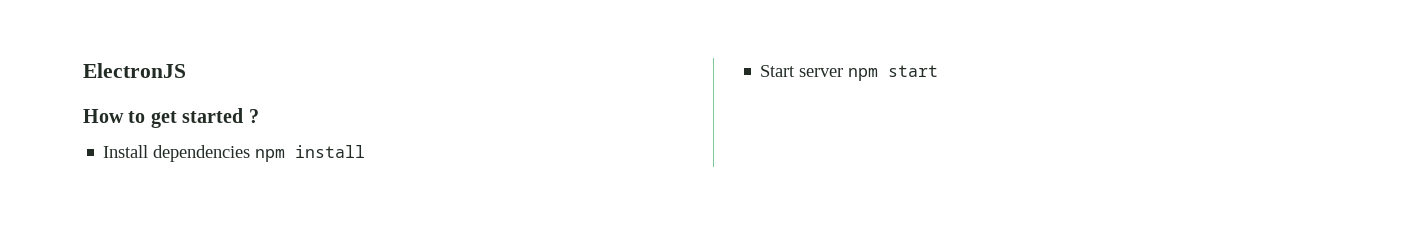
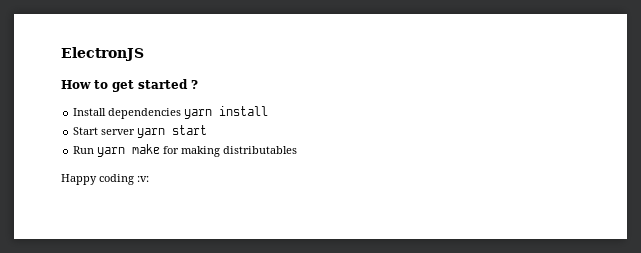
- Install dependencies npm install
+ Install dependencies yarn install
- Start server npm start
+ Start server yarn start
+ Run yarn make for making distributables
+ Happy coding :v:

